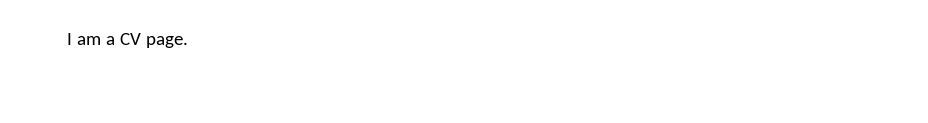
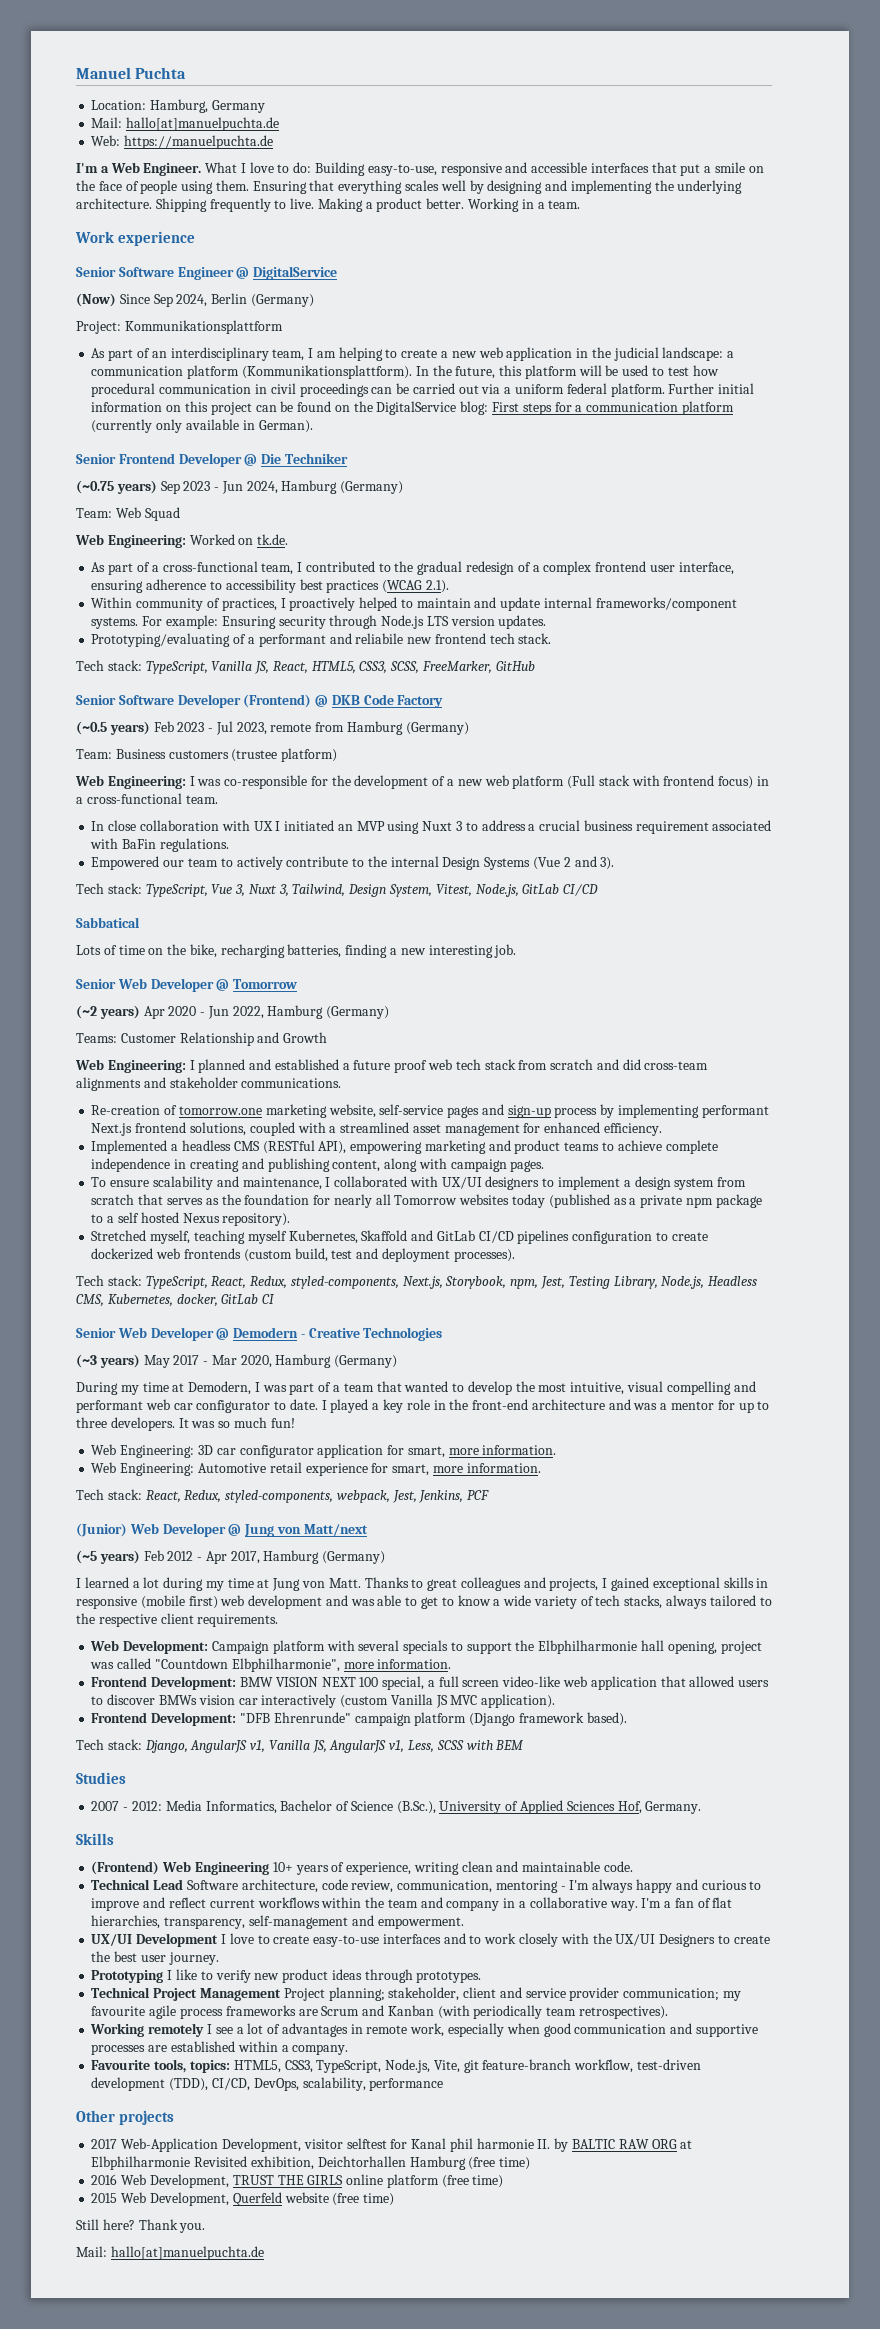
- I am a CV page.
+ Manuel Puchta
+ Location: Hamburg, Germany
+ Mail: hallo[at]manuelpuchta.de
+ Web: https://manuelpuchta.de
+ I'm a Web Engineer. What I love to do: Building easy-to-use, responsive and accessible interfaces that put a smile on the face of people using them. Ensuring that everything scales well by designing and implementing the underlying architecture. Shipping frequently to live. Making a product better. Working in a team.
+ Work experience
+ Senior Software Engineer @ DigitalService
+ (Now) Since Sep 2024, Berlin (Germany)
+ Project: Kommunikationsplattform
+ As part of an interdisciplinary team, I am helping to create a new web application in the judicial landscape: a communication platform (Kommunikationsplattform). In the future, this platform will be used to test how procedural communication in civil proceedings can be carried out via a uniform federal platform. Further initial information on this project can be found on the DigitalService blog: First steps for a communication platform (currently only available in German).
+ Senior Frontend Developer @ Die Techniker
+ (~0.75 years) Sep 2023 - Jun 2024, Hamburg (Germany)
+ Team: Web Squad
+ Web Engineering: Worked on tk.de.
+ As part of a cross-functional team, I contributed to the gradual redesign of a complex frontend user interface, ensuring adherence to accessibility best practices (WCAG 2.1).
+ Within community of practices, I proactively helped to maintain and update internal frameworks/component systems. For example: Ensuring security through Node.js LTS version updates.
+ Prototyping/evaluating of a performant and reliabile new frontend tech stack.
+ Tech stack: TypeScript, Vanilla JS, React, HTML5, CSS3, SCSS, FreeMarker, GitHub
+ Senior Software Developer (Frontend) @ DKB Code Factory
+ (~0.5 years) Feb 2023 - Jul 2023, remote from Hamburg (Germany)
+ Team: Business customers (trustee platform)
+ Web Engineering: I was co-responsible for the development of a new web platform (Full stack with frontend focus) in a cross-functional team.
+ In close collaboration with UX I initiated an MVP using Nuxt 3 to address a crucial business requirement associated with BaFin regulations.
+ Empowered our team to actively contribute to the internal Design Systems (Vue 2 and 3).
+ Tech stack: TypeScript, Vue 3, Nuxt 3, Tailwind, Design System, Vitest, Node.js, GitLab CI/CD
+ Sabbatical
+ Lots of time on the bike, recharging batteries, finding a new interesting job.
+ Senior Web Developer @ Tomorrow
+ (~2 years) Apr 2020 - Jun 2022, Hamburg (Germany)
+ Teams: Customer Relationship and Growth
+ Web Engineering: I planned and established a future proof web tech stack from scratch and did cross-team alignments and stakeholder communications.
+ Re-creation of tomorrow.one marketing website, self-service pages and sign-up process by implementing performant Next.js frontend solutions, coupled with a streamlined asset management for enhanced efficiency.
+ Implemented a headless CMS (RESTful API), empowering marketing and product teams to achieve complete independence in creating and publishing content, along with campaign pages.
+ To ensure scalability and maintenance, I collaborated with UX/UI designers to implement a design system from scratch that serves as the foundation for nearly all Tomorrow websites today (published as a private npm package to a self hosted Nexus repository).
+ Stretched myself, teaching myself Kubernetes, Skaffold and GitLab CI/CD pipelines configuration to create dockerized web frontends (custom build, test and deployment processes).
+ Tech stack: TypeScript, React, Redux, styled-components, Next.js, Storybook, npm, Jest, Testing Library, Node.js, Headless CMS, Kubernetes, docker, GitLab CI
+ Senior Web Developer @ Demodern - Creative Technologies
+ (~3 years) May 2017 - Mar 2020, Hamburg (Germany)
+ During my time at Demodern, I was part of a team that wanted to develop the most intuitive, visual compelling and performant web car configurator to date. I played a key role in the front-end architecture and was a mentor for up to three developers. It was so much fun!
+ Web Engineering: 3D car configurator application for smart, more information.
+ Web Engineering: Automotive retail experience for smart, more information.
+ Tech stack: React, Redux, styled-components, webpack, Jest, Jenkins, PCF
+ (Junior) Web Developer @ Jung von Matt/next
+ (~5 years) Feb 2012 - Apr 2017, Hamburg (Germany)
+ I learned a lot during my time at Jung von Matt. Thanks to great colleagues and projects, I gained exceptional skills in responsive (mobile first) web development and was able to get to know a wide variety of tech stacks, always tailored to the respective client requirements.
+ Web Development: Campaign platform with several specials to support the Elbphilharmonie hall opening, project was called "Countdown Elbphilharmonie", more information.
+ Frontend Development: BMW VISION NEXT 100 special, a full screen video-like web application that allowed users to discover BMWs vision car interactively (custom Vanilla JS MVC application).
+ Frontend Development: "DFB Ehrenrunde" campaign platform (Django framework based).
+ Tech stack: Django, AngularJS v1, Vanilla JS, AngularJS v1, Less, SCSS with BEM
+ Studies
+ 2007 - 2012: Media Informatics, Bachelor of Science (B.Sc.), University of Applied Sciences Hof, Germany.
+ Skills
+ (Frontend) Web Engineering 10+ years of experience, writing clean and maintainable code.
+ Technical Lead Software architecture, code review, communication, mentoring - I'm always happy and curious to improve and reflect current workflows within the team and company in a collaborative way. I'm a fan of flat hierarchies, transparency, self-management and empowerment.
+ UX/UI Development I love to create easy-to-use interfaces and to work closely with the UX/UI Designers to create the best user journey.
+ Prototyping I like to verify new product ideas through prototypes.
+ Technical Project Management Project planning; stakeholder, client and service provider communication; my favourite agile process frameworks are Scrum and Kanban (with periodically team retrospectives).
+ Working remotely I see a lot of advantages in remote work, especially when good communication and supportive processes are established within a company.
+ Favourite tools, topics: HTML5, CSS3, TypeScript, Node.js, Vite, git feature-branch workflow, test-driven development (TDD), CI/CD, DevOps, scalability, performance
+ Other projects
+ 2017 Web-Application Development, visitor selftest for Kanal phil harmonie II. by BALTIC RAW ORG at Elbphilharmonie Revisited exhibition, Deichtorhallen Hamburg (free time)
+ 2016 Web Development, TRUST THE GIRLS online platform (free time)
+ 2015 Web Development, Querfeld website (free time)
+ Still here? Thank you.
+ Mail: hallo[at]manuelpuchta.de

